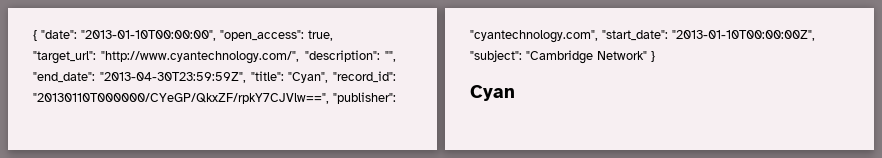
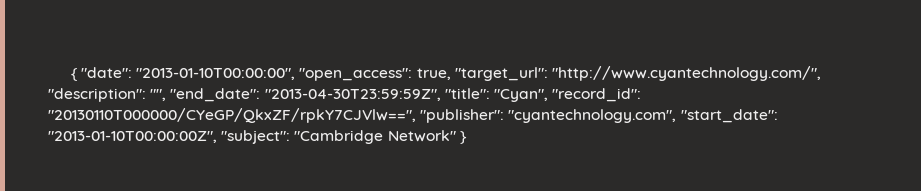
- Cyan

